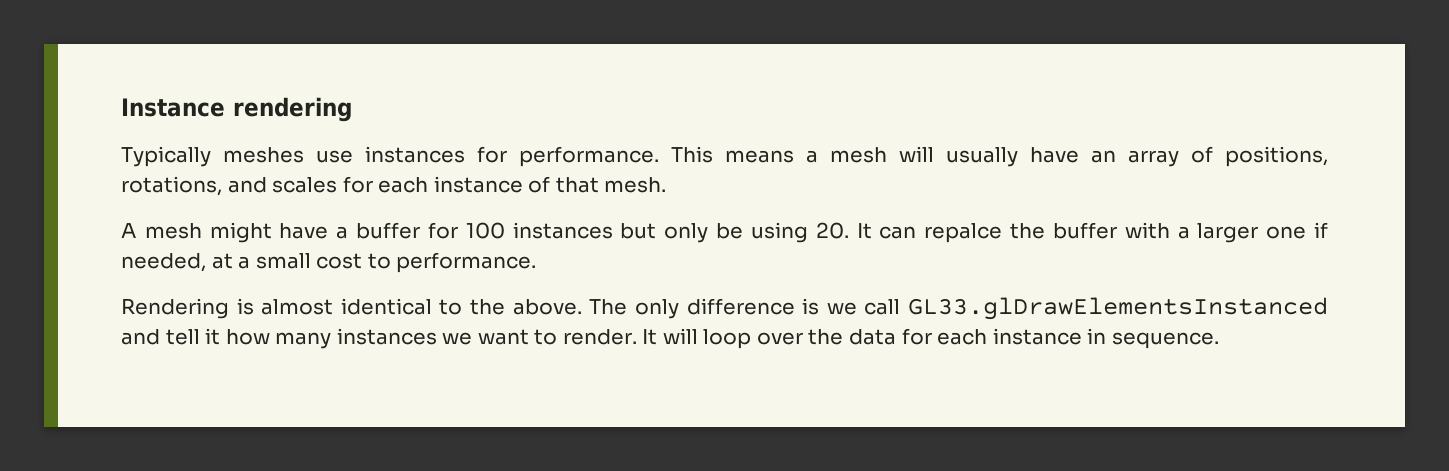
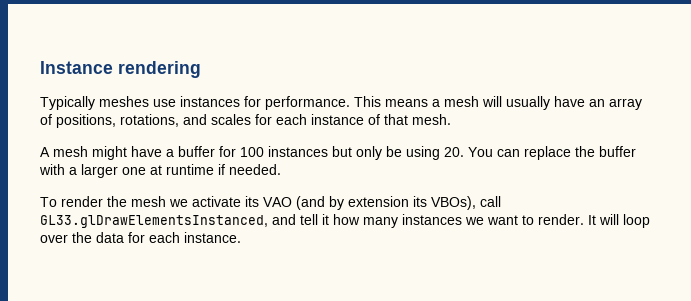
- A mesh might have a buffer for 100 instances but only be using 20. It can repalce the buffer with a larger one if needed, at a small cost to performance.
- Rendering is almost identical to the above. The only difference is we call GL33.glDrawElementsInstanced and tell it how many instances we want to render.
+ A mesh might have a buffer for 100 instances but only be using 20. You can replace the buffer with a larger one at runtime if needed.
+ To render the mesh we activate its VAO (and by extension its VBOs), call GL33.glDrawElementsInstanced, and tell it how many instances we want to render.
- It will loop over the data for each instance in sequence.
+ It will loop over the data for each instance.

